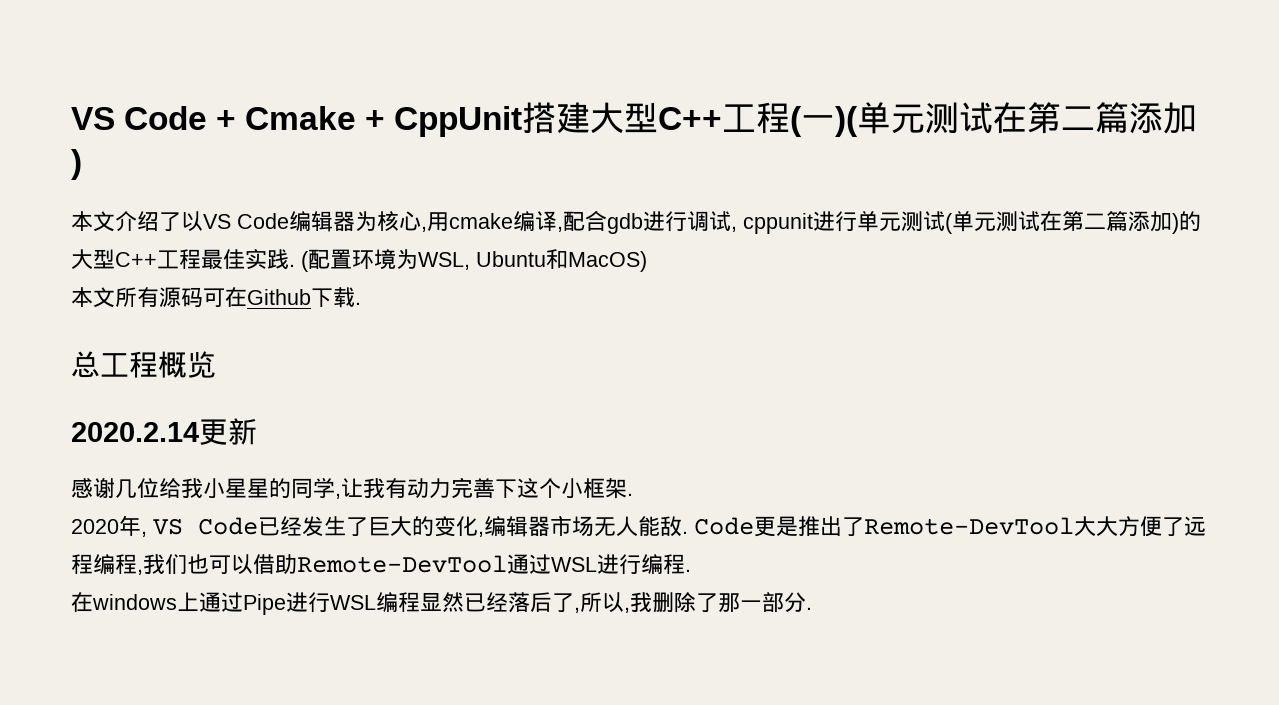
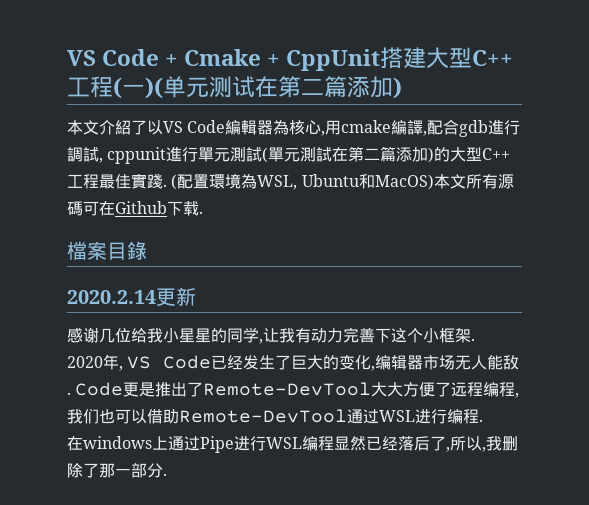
- 本文介绍了以VS Code编辑器为核心,用cmake编译,配合gdb进行调试, cppunit进行单元测试(单元测试在第二篇添加)的大型C++工程最佳实践.
+ 本文介紹了以VS Code編輯器為核心,用cmake編譯,配合gdb進行調試, cppunit進行單元測試(單元測試在第二篇添加)的大型C++工程最佳實踐.
- (配置环境为WSL, Ubuntu和MacOS)
- 本文所有源码可在Github下载.
+ (配置環境為WSL, Ubuntu和MacOS)本文所有源碼可在Github下载.
- 总工程概览
+ 檔案目錄

